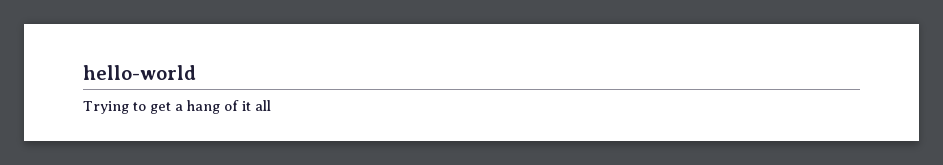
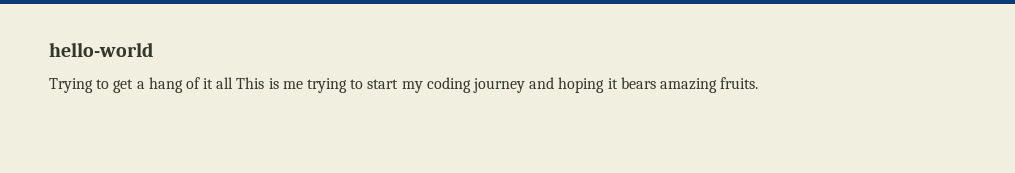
- Trying to get a hang of it all
+ Trying to get a hang of it all This is me trying to start my coding journey and hoping it bears amazing fruits.

